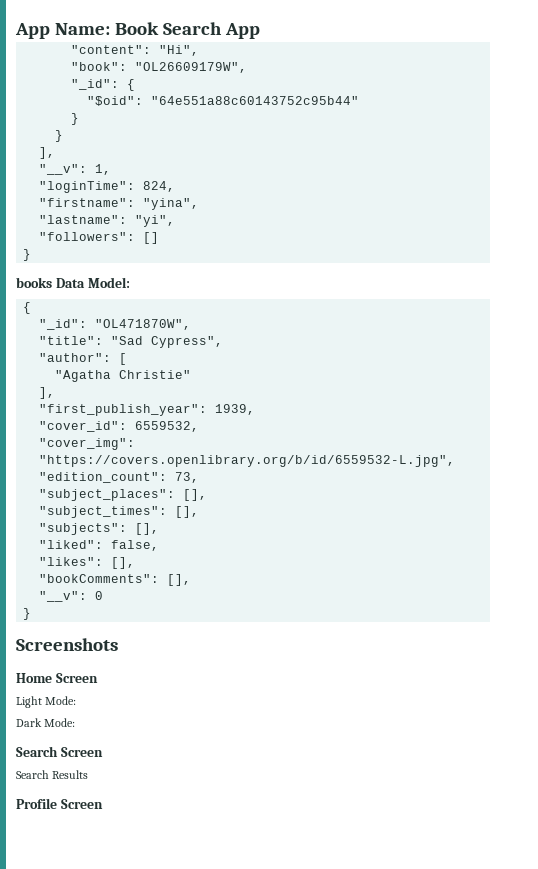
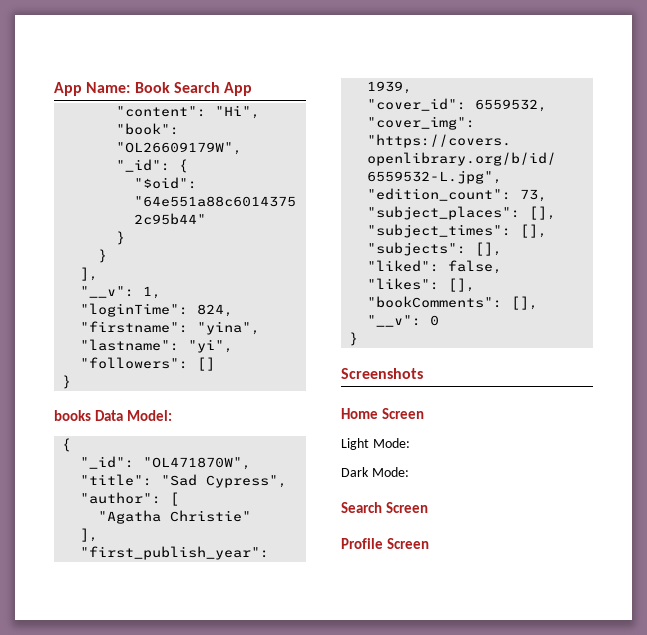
- Search Results

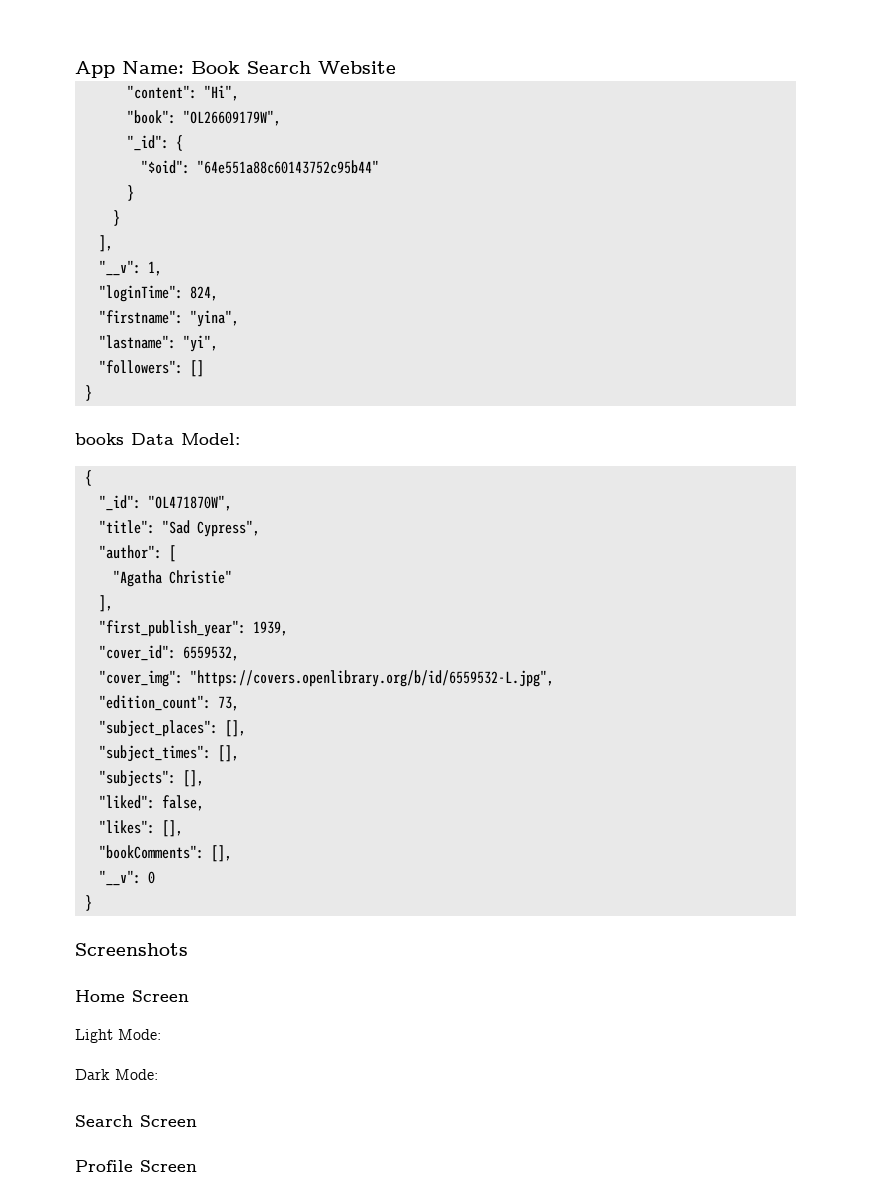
- App Name: Book Search App
+ App Name: Book Search Website

